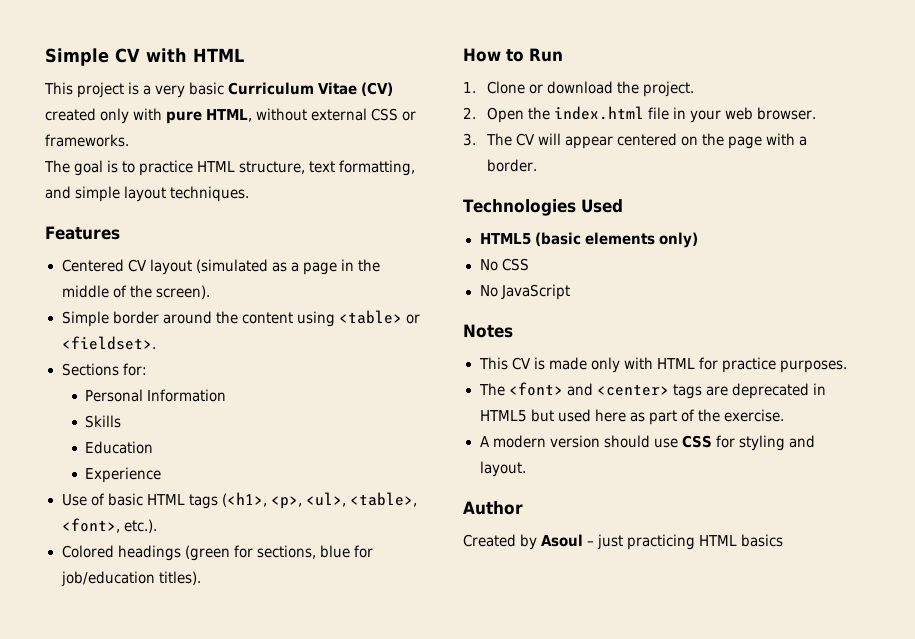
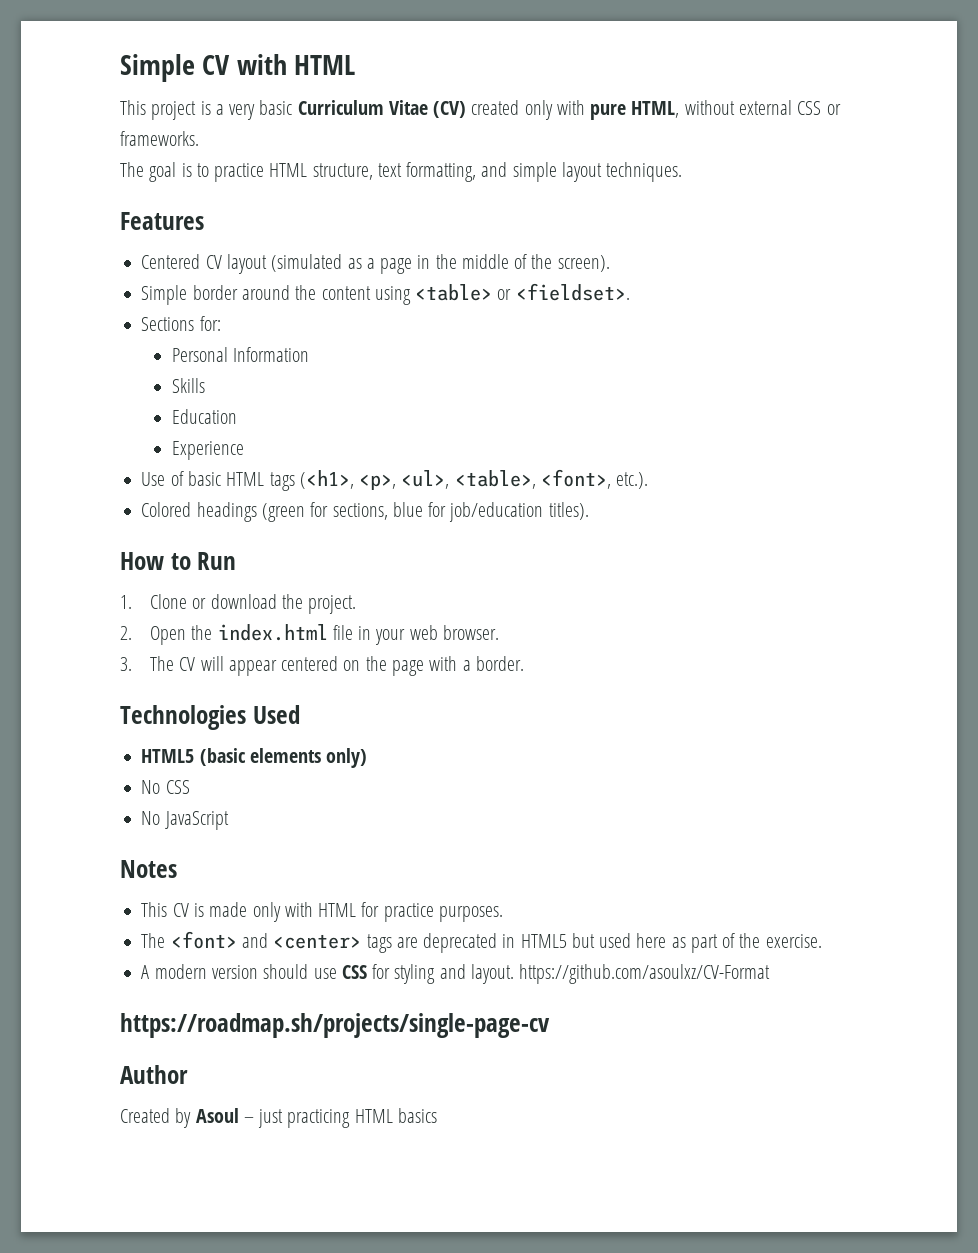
- A modern version should use CSS for styling and layout.
+ A modern version should use CSS for styling and layout. https://github.com/asoulxz/CV-Format
+ https://roadmap.sh/projects/single-page-cv

